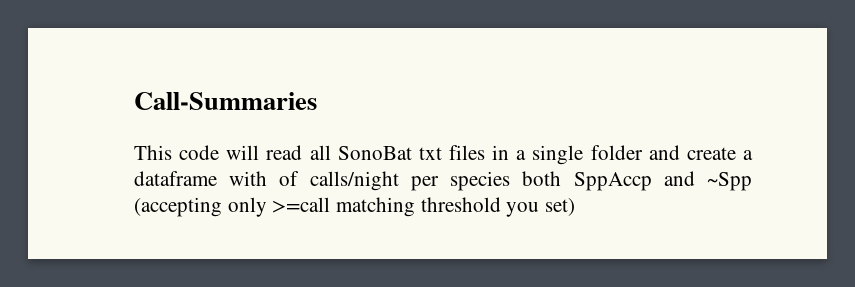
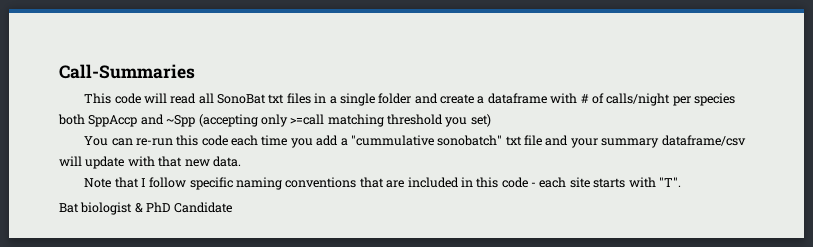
- This code will read all SonoBat txt files in a single folder and create a dataframe with of calls/night per species both SppAccp and ~Spp (accepting only >=call matching threshold you set)
+ This code will read all SonoBat txt files in a single folder and create a dataframe with # of calls/night per species both SppAccp and ~Spp (accepting only >=call matching threshold you set)
+ You can re-run this code each time you add a "cummulative sonobatch" txt file and your summary dataframe/csv will update with that new data.
+ Note that I follow specific naming conventions that are included in this code - each site starts with "T".
+ Bat biologist & PhD Candidate

